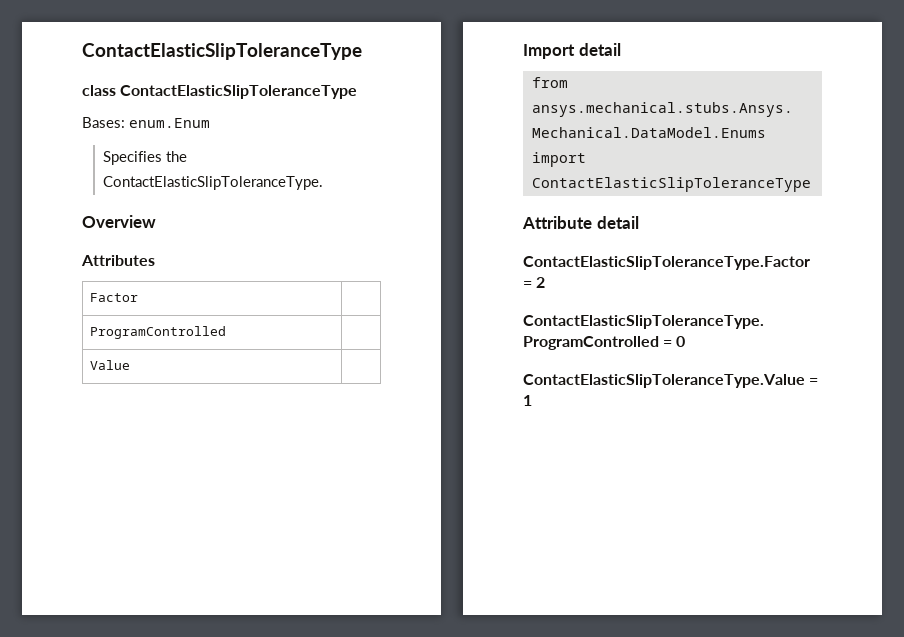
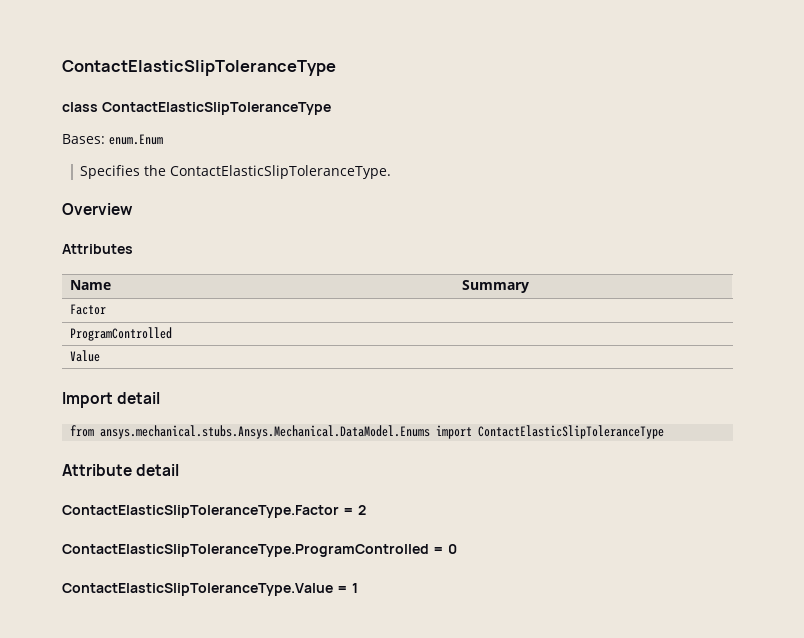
+ Name | Summary

